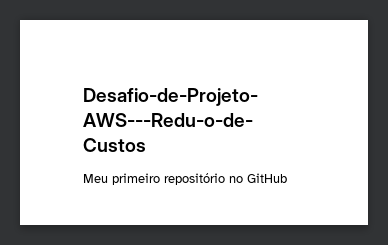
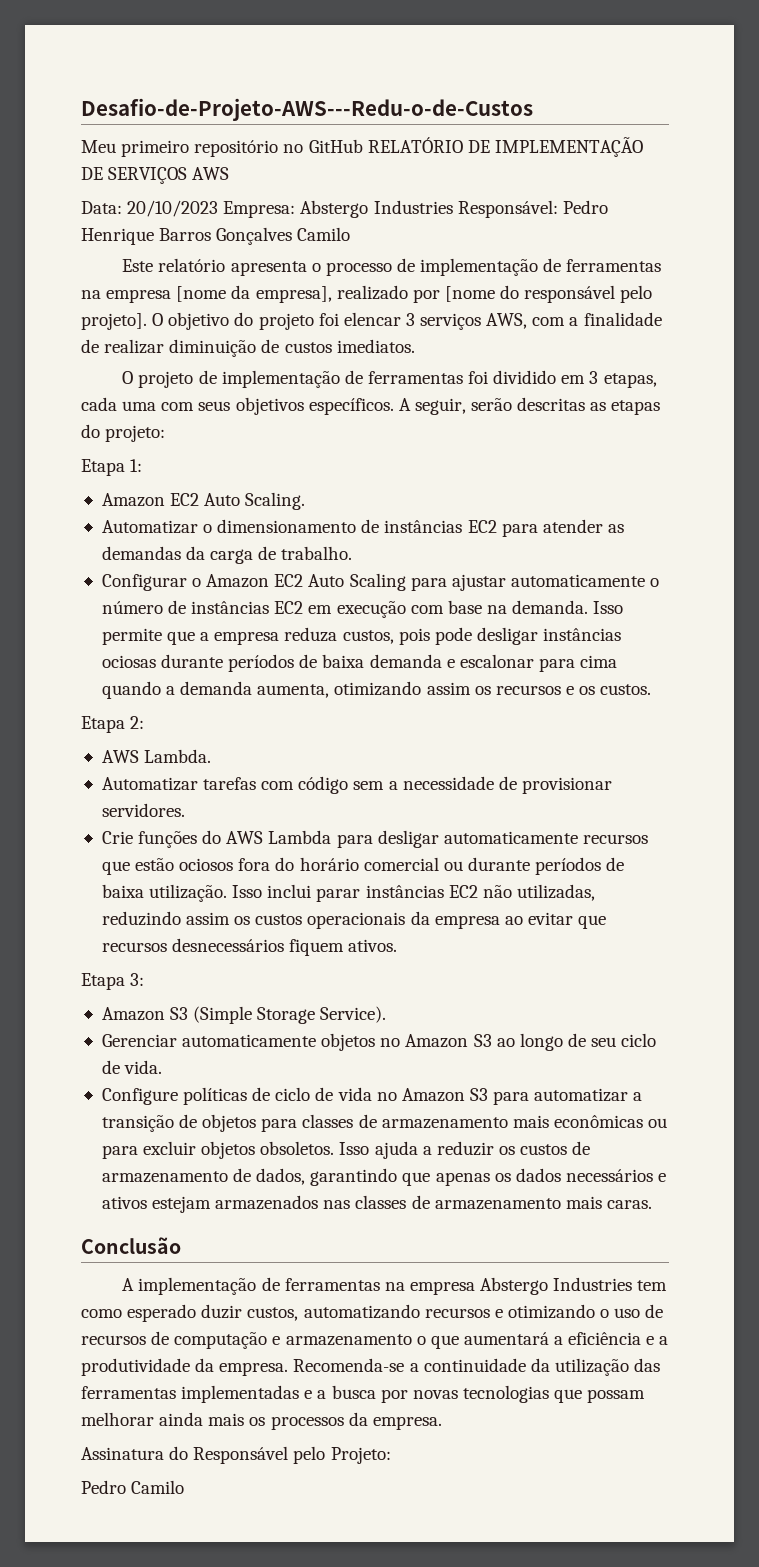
- Meu primeiro repositório no GitHub
+ Meu primeiro repositório no GitHub RELATÓRIO DE IMPLEMENTAÇÃO DE SERVIÇOS AWS
+ Data: 20/10/2023 Empresa: Abstergo Industries Responsável: Pedro Henrique Barros Gonçalves Camilo
+ Este relatório apresenta o processo de implementação de ferramentas na empresa [nome da empresa], realizado por [nome do responsável pelo projeto]. O objetivo do projeto foi elencar 3 serviços AWS, com a finalidade de realizar diminuição de custos imediatos.
+ O projeto de implementação de ferramentas foi dividido em 3 etapas, cada uma com seus objetivos específicos. A seguir, serão descritas as etapas do projeto:
+ Etapa 1:
+ Amazon EC2 Auto Scaling.
+ Automatizar o dimensionamento de instâncias EC2 para atender as demandas da carga de trabalho.
+ Configurar o Amazon EC2 Auto Scaling para ajustar automaticamente o número de instâncias EC2 em execução com base na demanda. Isso permite que a empresa reduza custos, pois pode desligar instâncias ociosas durante períodos de baixa demanda e escalonar para cima quando a demanda aumenta, otimizando assim os recursos e os custos.
+ Etapa 2:
+ AWS Lambda.
+ Automatizar tarefas com código sem a necessidade de provisionar servidores.
+ Crie funções do AWS Lambda para desligar automaticamente recursos que estão ociosos fora do horário comercial ou durante períodos de baixa utilização. Isso inclui parar instâncias EC2 não utilizadas, reduzindo assim os custos operacionais da empresa ao evitar que recursos desnecessários fiquem ativos.
+ Etapa 3:
+ Amazon S3 (Simple Storage Service).
+ Gerenciar automaticamente objetos no Amazon S3 ao longo de seu ciclo de vida.
+ Configure políticas de ciclo de vida no Amazon S3 para automatizar a transição de objetos para classes de armazenamento mais econômicas ou para excluir objetos obsoletos. Isso ajuda a reduzir os custos de armazenamento de dados, garantindo que apenas os dados necessários e ativos estejam armazenados nas classes de armazenamento mais caras.
+ Conclusão
+ A implementação de ferramentas na empresa Abstergo Industries tem como esperado duzir custos, automatizando recursos e otimizando o uso de recursos de computação e armazenamento o que aumentará a eficiência e a produtividade da empresa. Recomenda-se a continuidade da utilização das ferramentas implementadas e a busca por novas tecnologias que possam melhorar ainda mais os processos da empresa.
+ Assinatura do Responsável pelo Projeto:
+ Pedro Camilo

